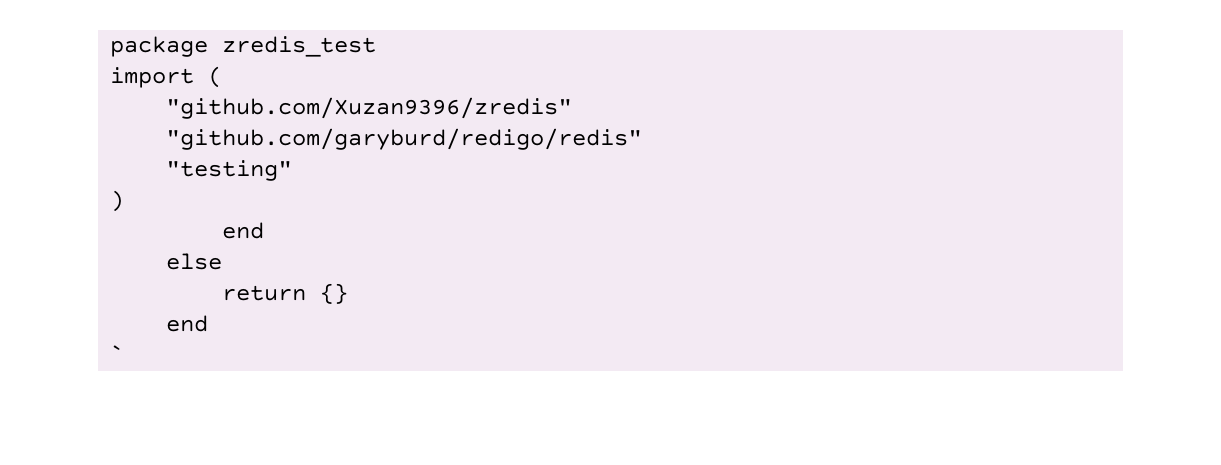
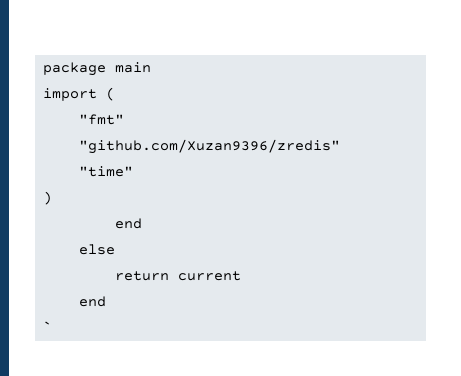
- package zredis_test
+ package main
+ "fmt"
- "github.com/garyburd/redigo/redis"
- "testing"
+ "time"
- return {}
+ return current

